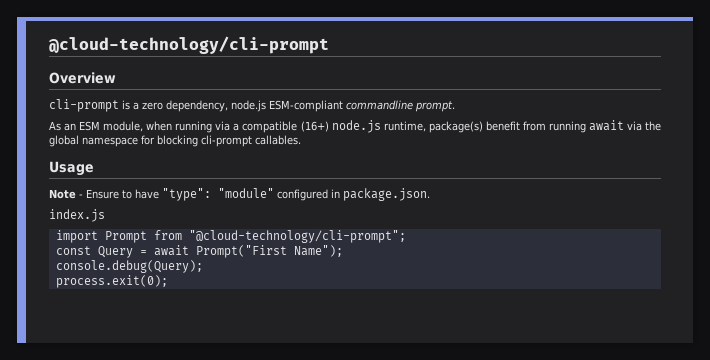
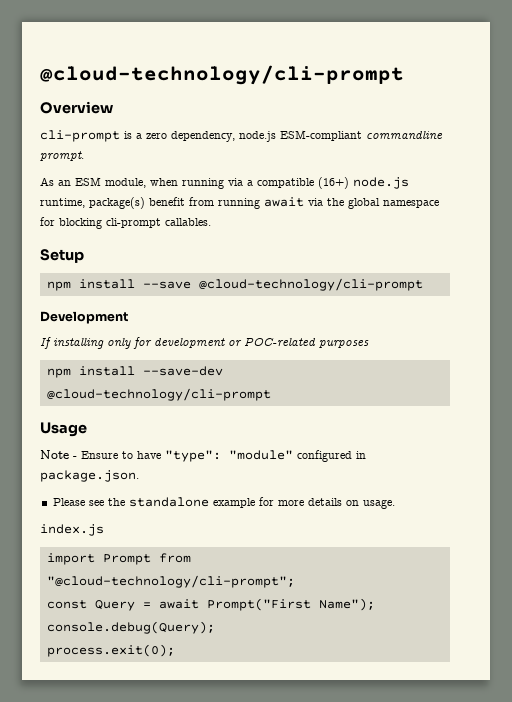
+ Setup
+ npm install --save @cloud-technology/cli-prompt
+ Development
+ If installing only for development or POC-related purposes
+ npm install --save-dev @cloud-technology/cli-prompt
+ Please see the standalone example for more details on usage.

